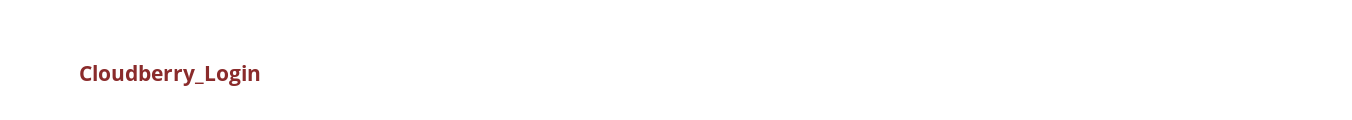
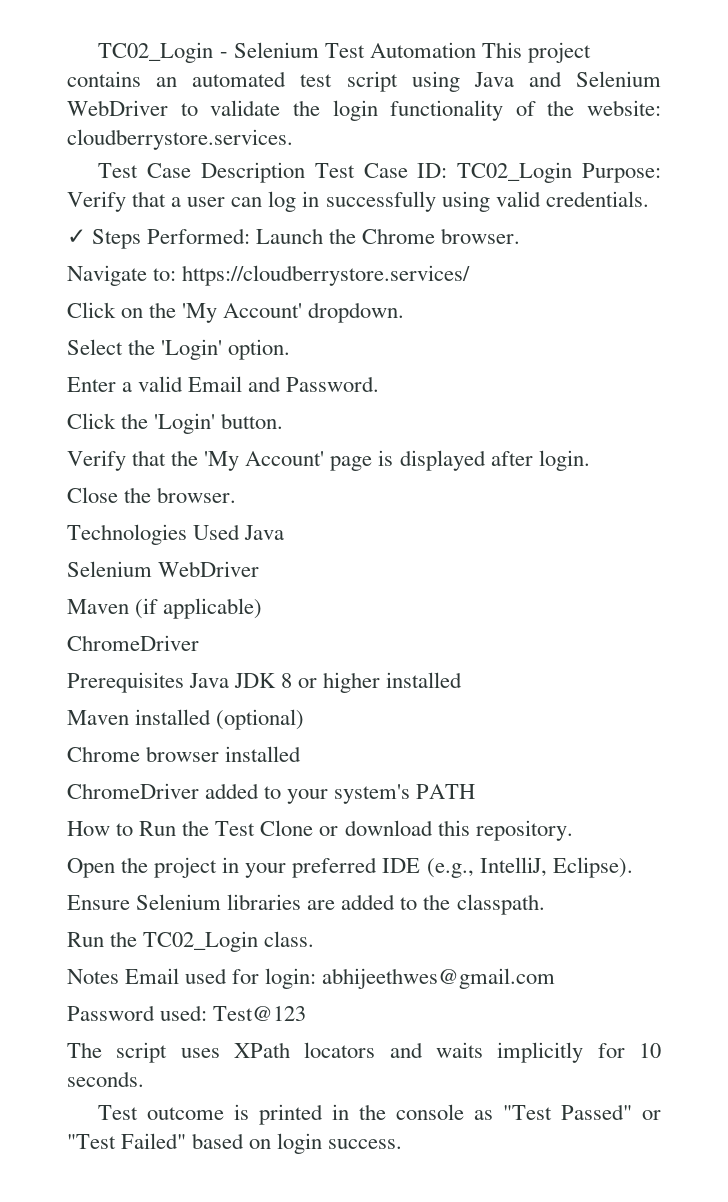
- Cloudberry_Login
+ TC02_Login - Selenium Test Automation This project contains an automated test script using Java and Selenium WebDriver to validate the login functionality of the website: cloudberrystore.services.
+ Test Case Description Test Case ID: TC02_Login Purpose: Verify that a user can log in successfully using valid credentials.
+ ✓ Steps Performed: Launch the Chrome browser.
+ Navigate to: https://cloudberrystore.services/
+ Click on the 'My Account' dropdown.
+ Select the 'Login' option.
+ Enter a valid Email and Password.
+ Click the 'Login' button.
+ Verify that the 'My Account' page is displayed after login.
+ Close the browser.
+ Technologies Used Java
+ Selenium WebDriver
+ Maven (if applicable)
+ ChromeDriver
+ Prerequisites Java JDK 8 or higher installed
+ Maven installed (optional)
+ Chrome browser installed
+ ChromeDriver added to your system's PATH
+ How to Run the Test Clone or download this repository.
+ Open the project in your preferred IDE (e.g., IntelliJ, Eclipse).
+ Ensure Selenium libraries are added to the classpath.
+ Run the TC02_Login class.
+ Notes Email used for login: abhijeethwes@gmail.com
+ Password used: Test@123
+ The script uses XPath locators and waits implicitly for 10 seconds.
+ Test outcome is printed in the console as "Test Passed" or "Test Failed" based on login success.

